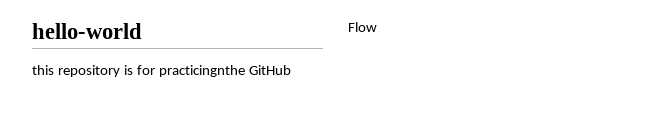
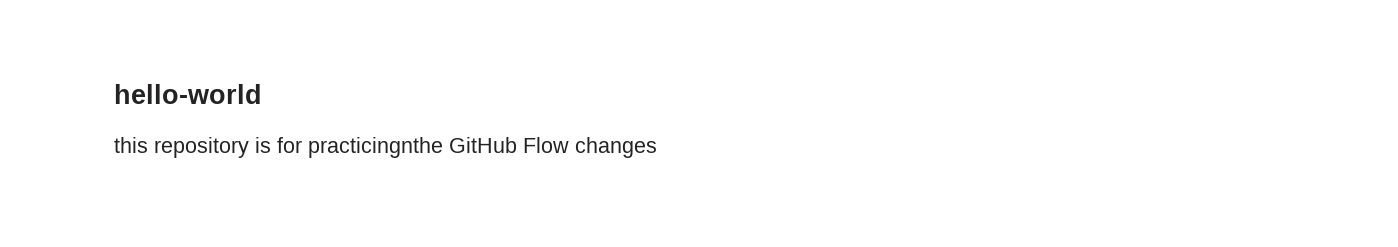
- this repository is for practicingnthe GitHub Flow
+ this repository is for practicingnthe GitHub Flow changes

